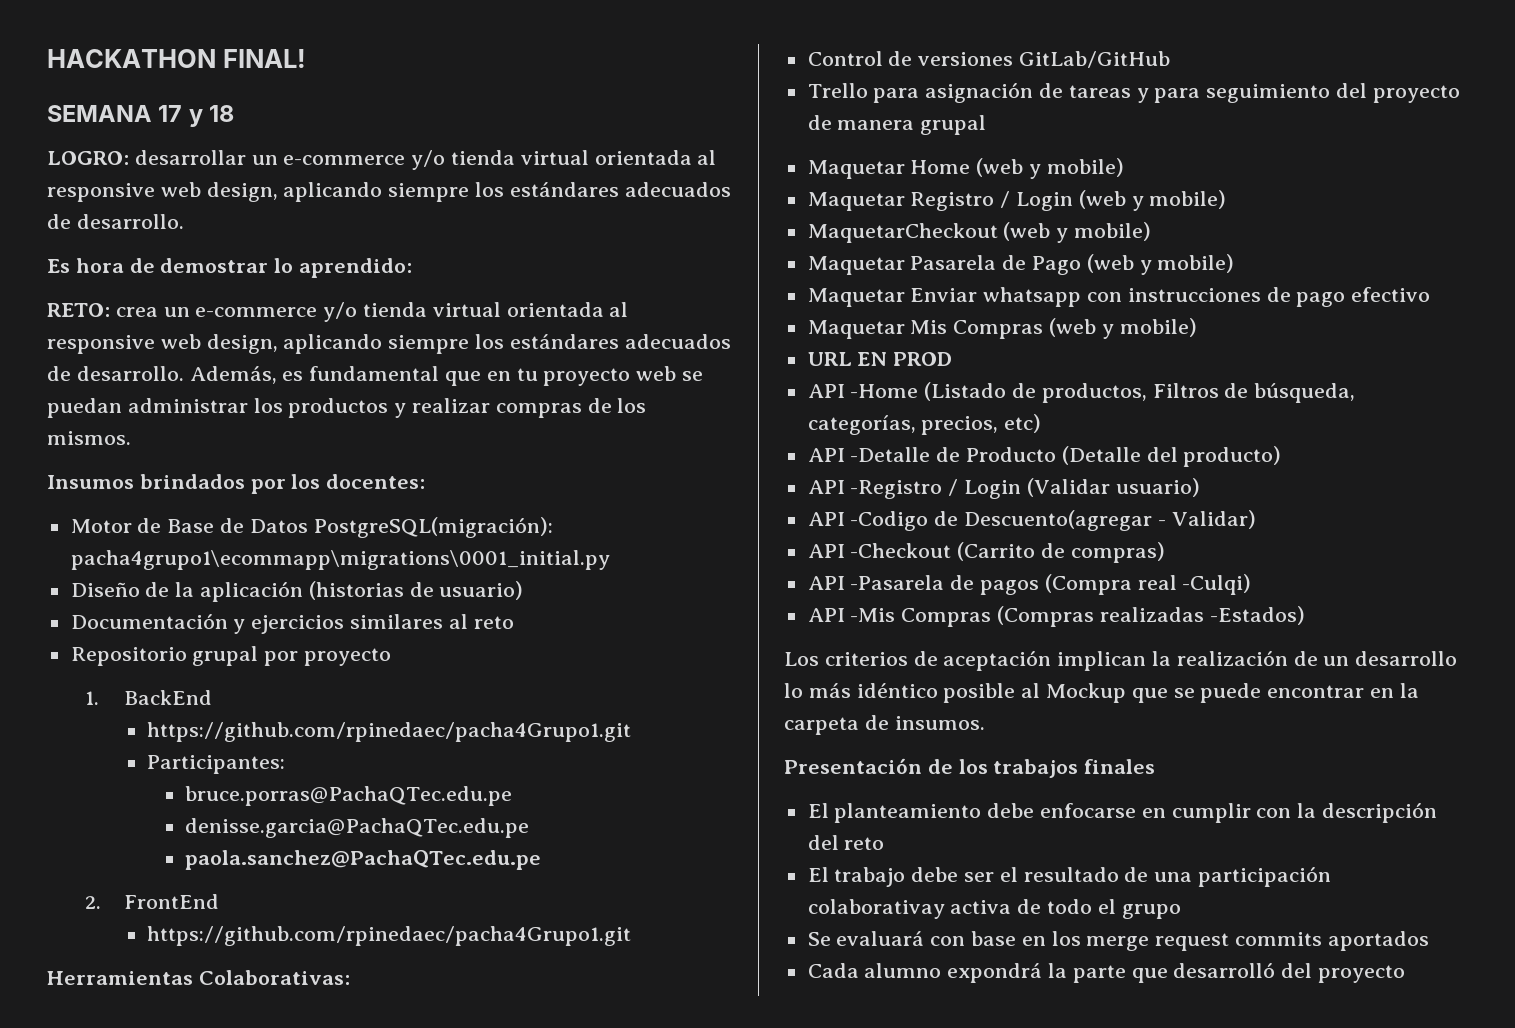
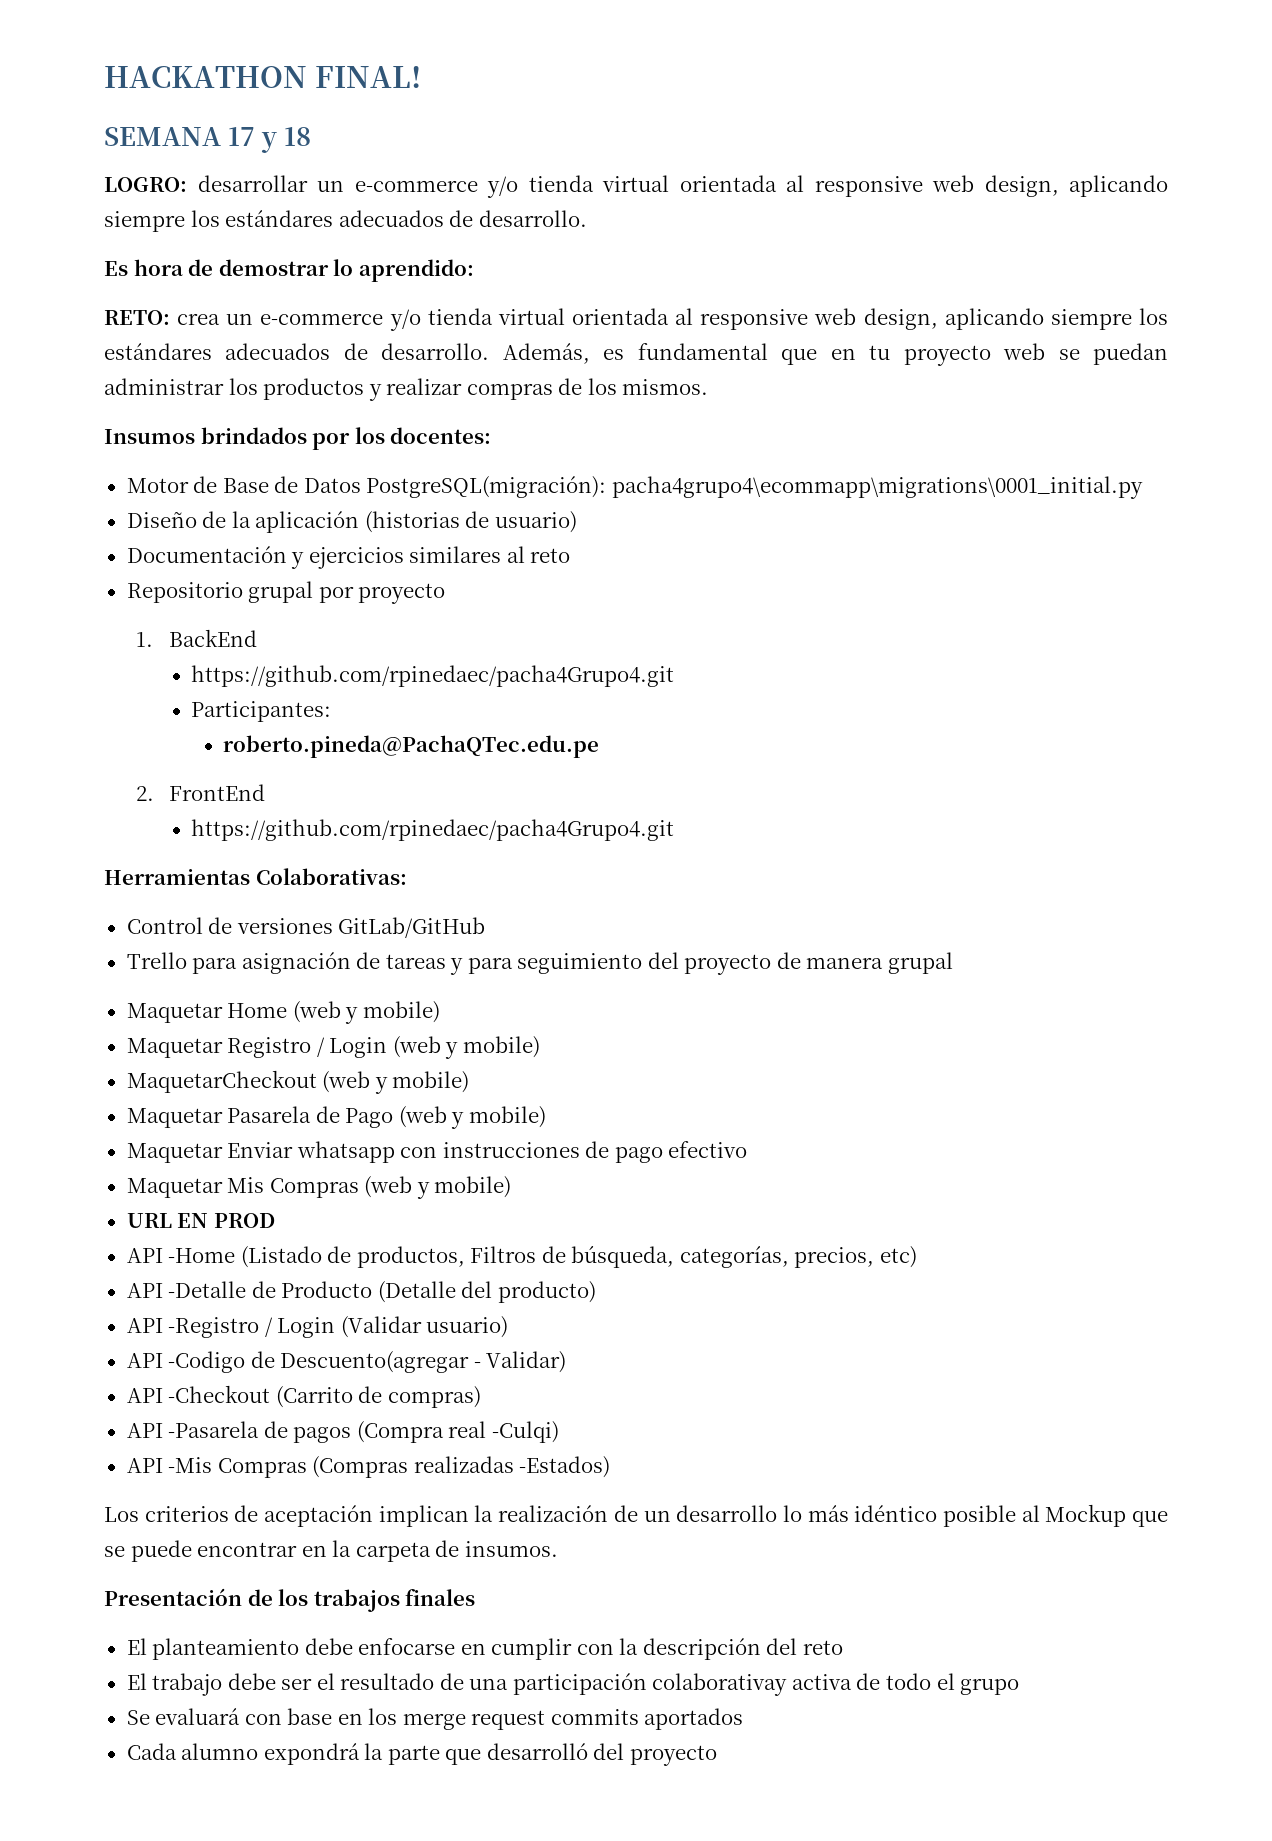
- Motor de Base de Datos PostgreSQL(migración): pacha4grupo1\ecommapp\migrations\0001_initial.py
+ Motor de Base de Datos PostgreSQL(migración): pacha4grupo4\ecommapp\migrations\0001_initial.py
  1. BackEnd
- https://github.com/rpinedaec/pacha4Grupo1.git
+ https://github.com/rpinedaec/pacha4Grupo4.git
- bruce.porras@PachaQTec.edu.pe
- denisse.garcia@PachaQTec.edu.pe
- paola.sanchez@PachaQTec.edu.pe
+ roberto.pineda@PachaQTec.edu.pe
  2. FrontEnd
- https://github.com/rpinedaec/pacha4Grupo1.git
+ https://github.com/rpinedaec/pacha4Grupo4.git

